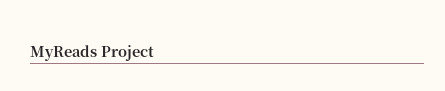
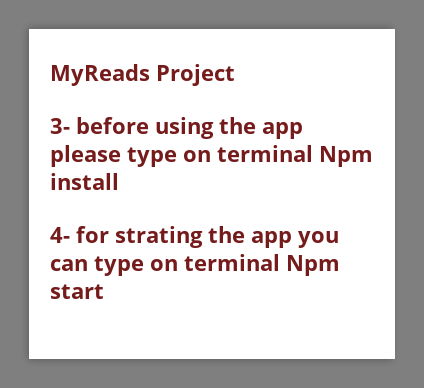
+ 3- before using the app please type on terminal Npm install
+ 4- for strating the app you can type on terminal Npm start

